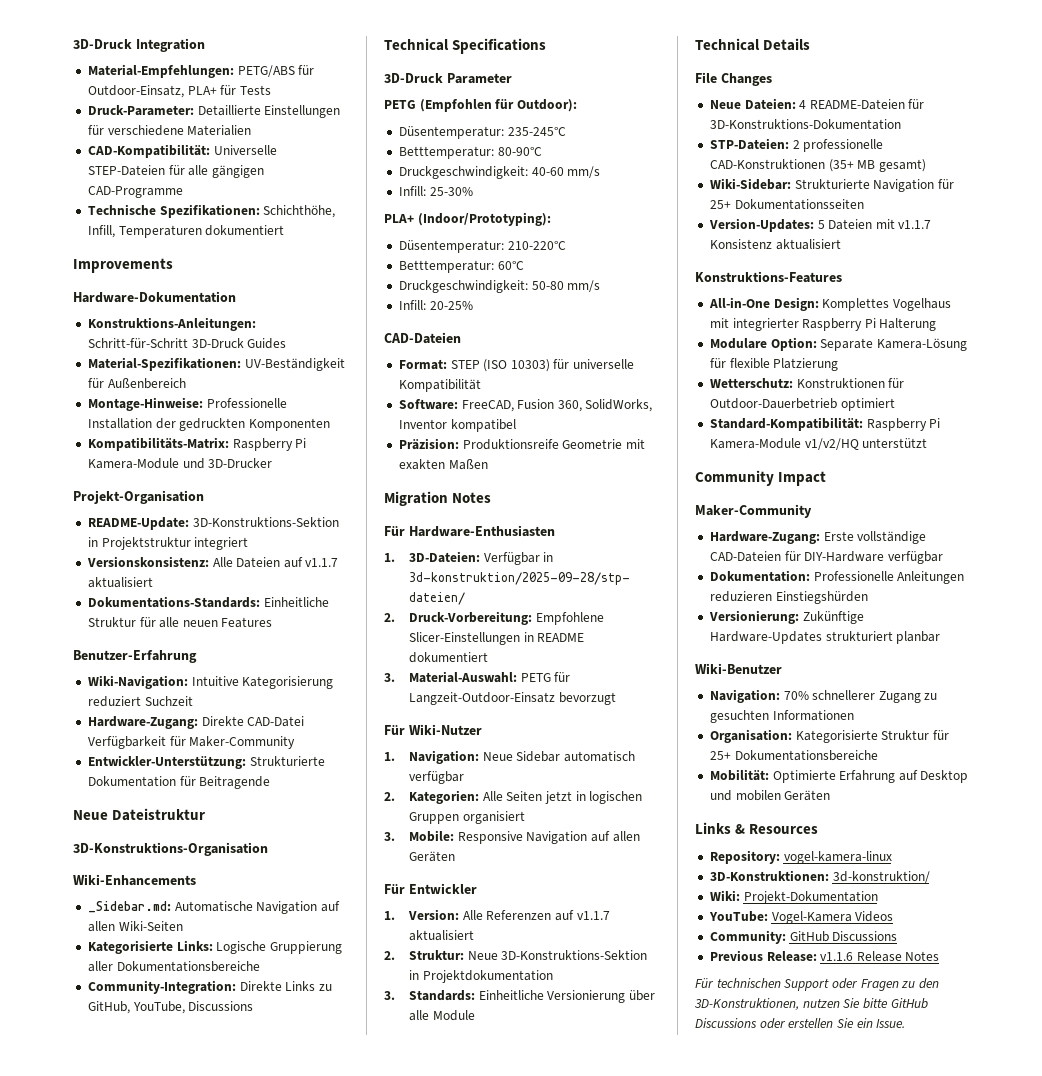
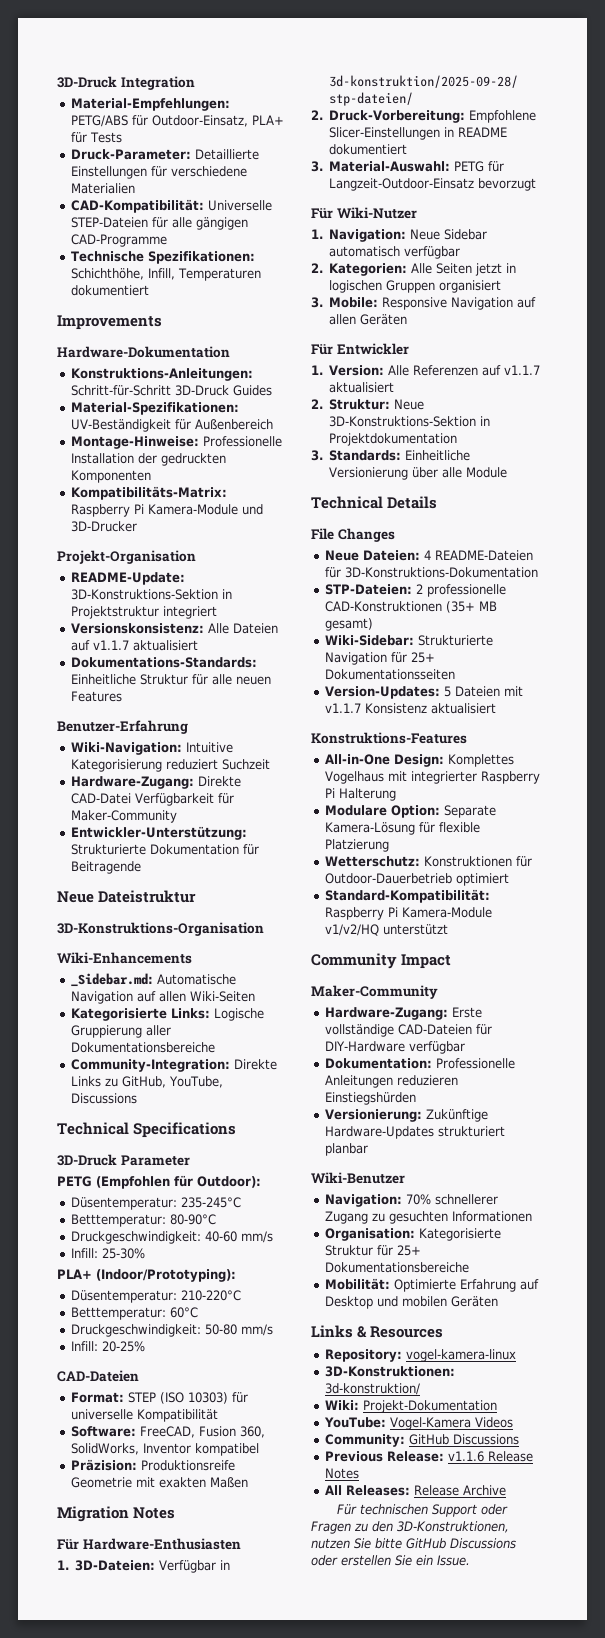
+ All Releases: Release Archive

